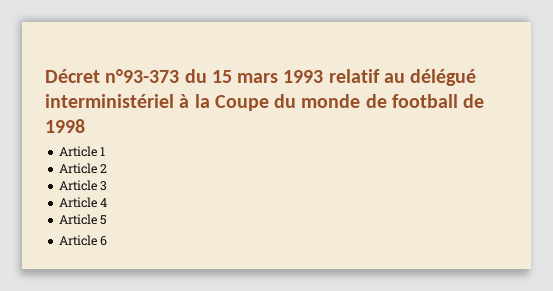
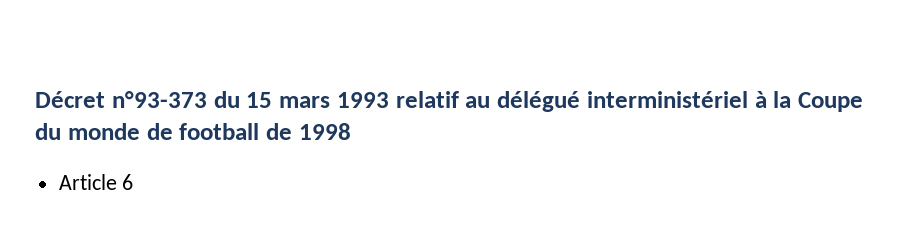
- Article 1
- Article 2
- Article 3
- Article 4
- Article 5

